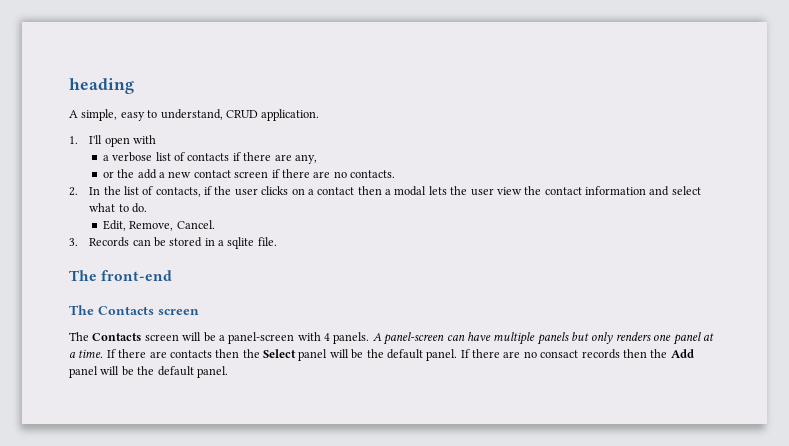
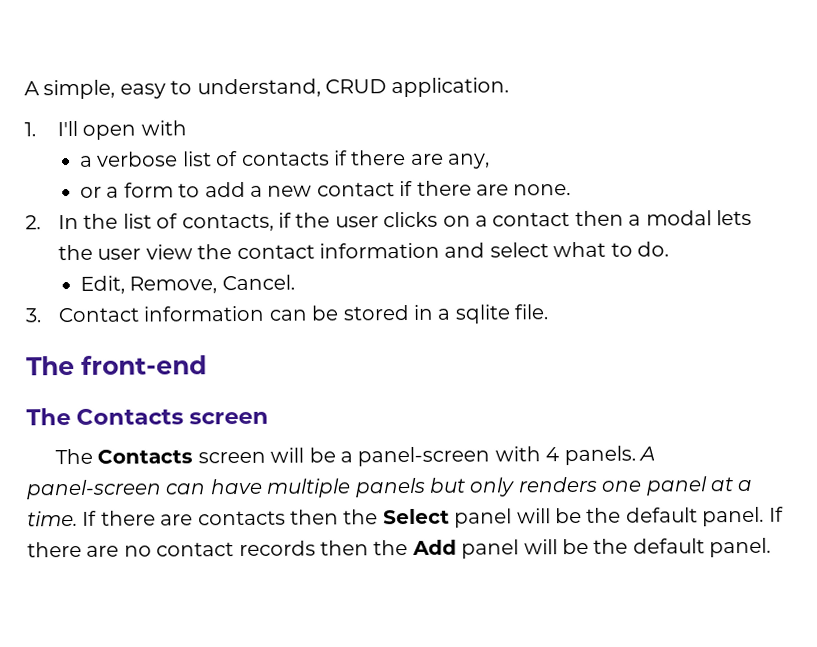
- heading
- or the add a new contact screen if there are no contacts.
+ or a form to add a new contact if there are none.
- 3. Records can be stored in a sqlite file.
+ 3. Contact information can be stored in a sqlite file.
- If there are no consact records then the Add panel will be the default panel.
+ If there are no contact records then the Add panel will be the default panel.

